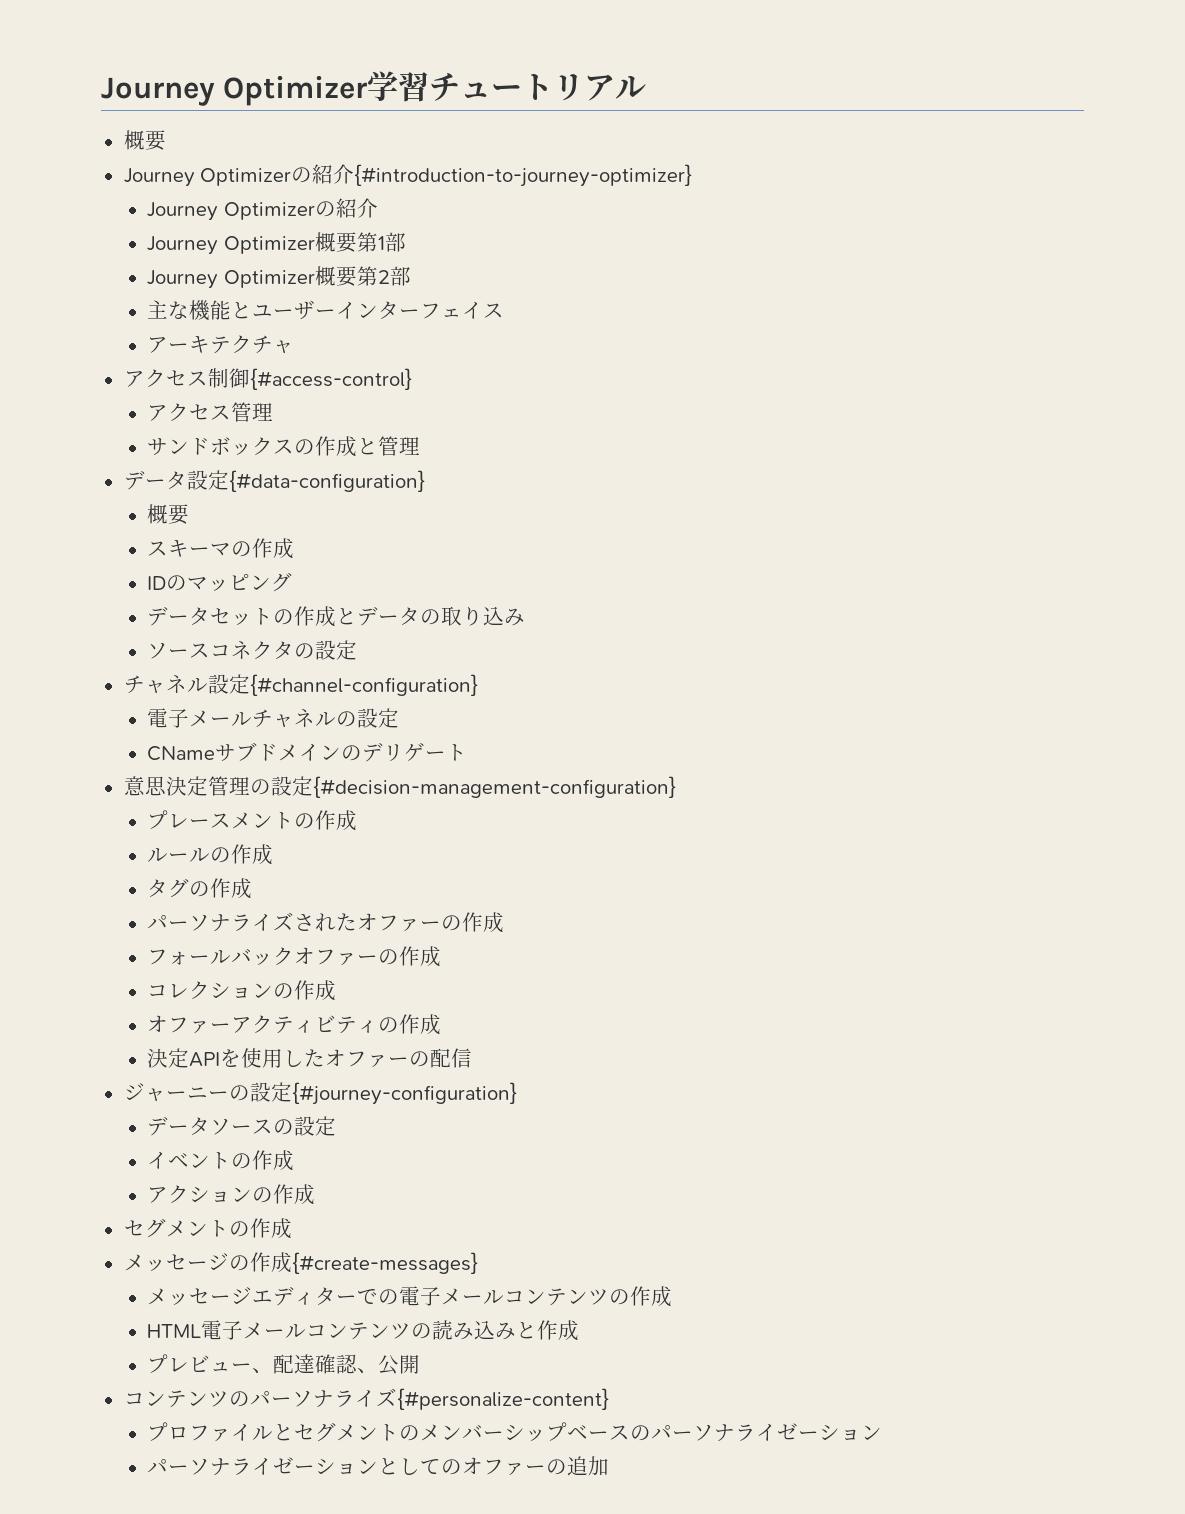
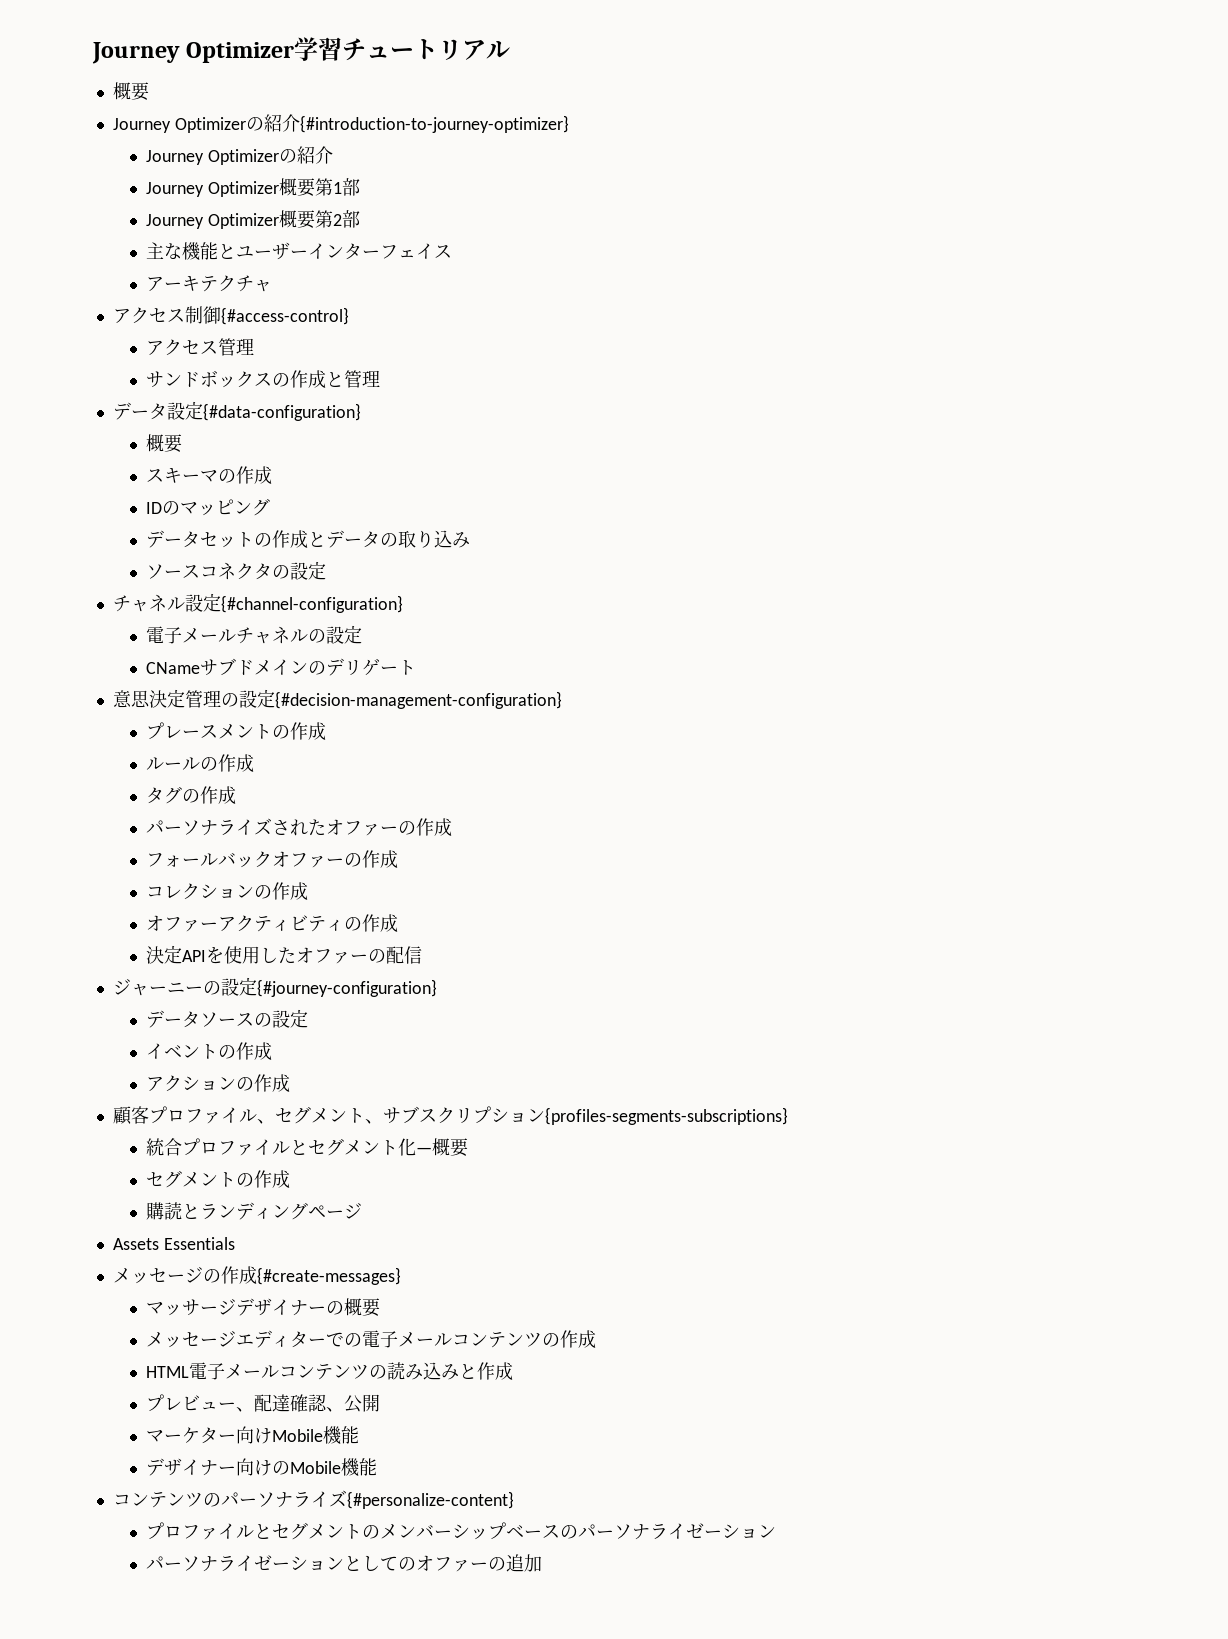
+ 顧客プロファイル、セグメント、サブスクリプション{profiles-segments-subscriptions}
+ 統合プロファイルとセグメント化—概要
  セグメントの作成
+ 購読とランディングページ
+ Assets Essentials
+ マッサージデザイナーの概要
+ マーケター向けMobile機能
+ デザイナー向けのMobile機能

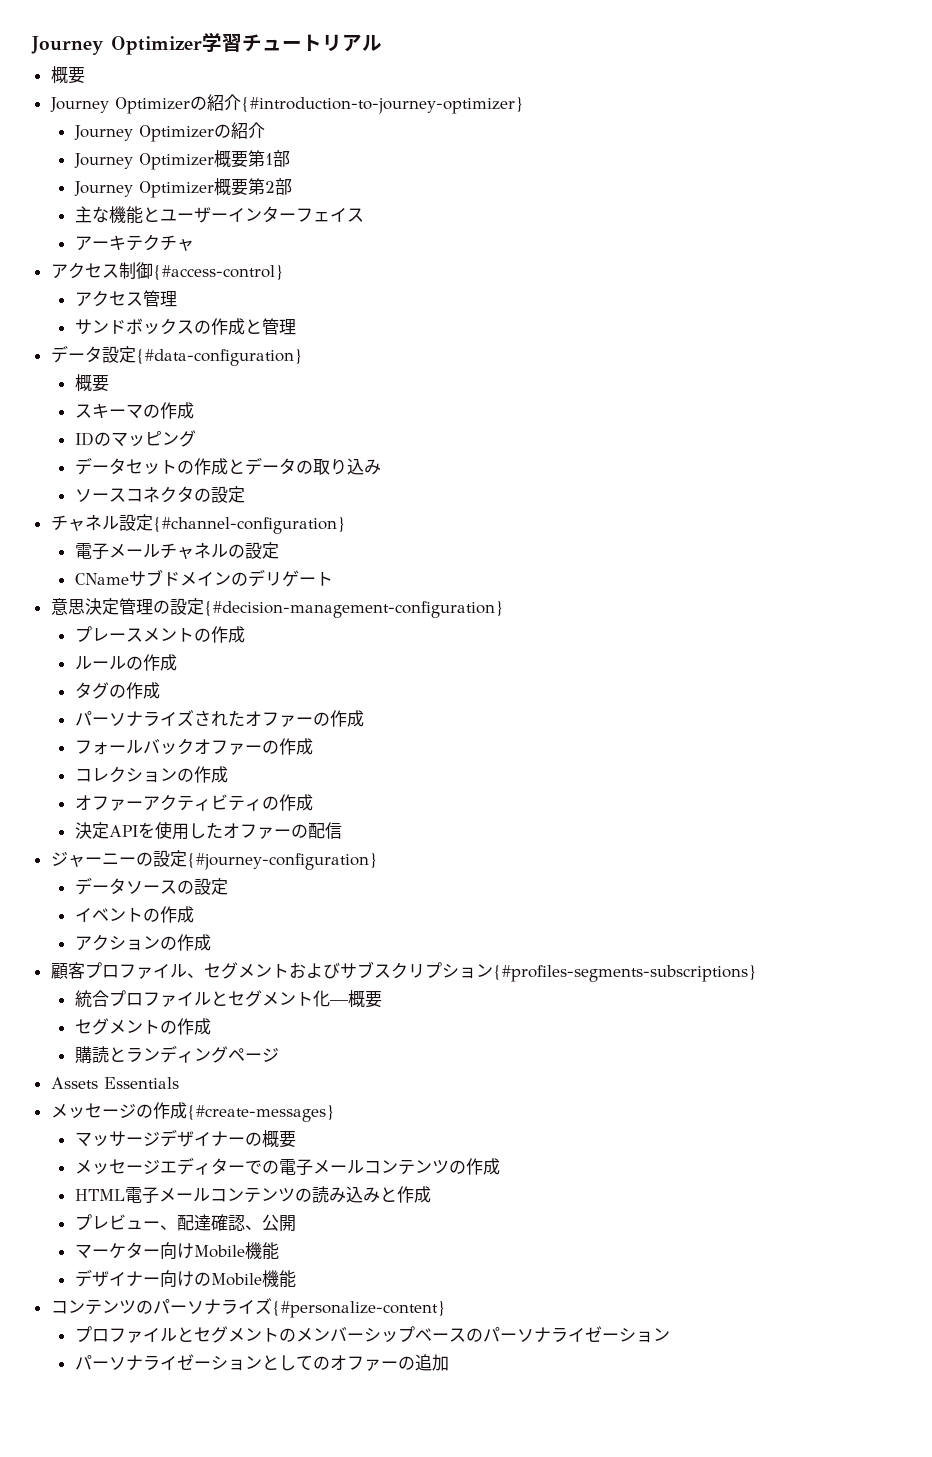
- 顧客プロファイル、セグメント、サブスクリプション{profiles-segments-subscriptions}
+ 顧客プロファイル、セグメントおよびサブスクリプション{#profiles-segments-subscriptions}

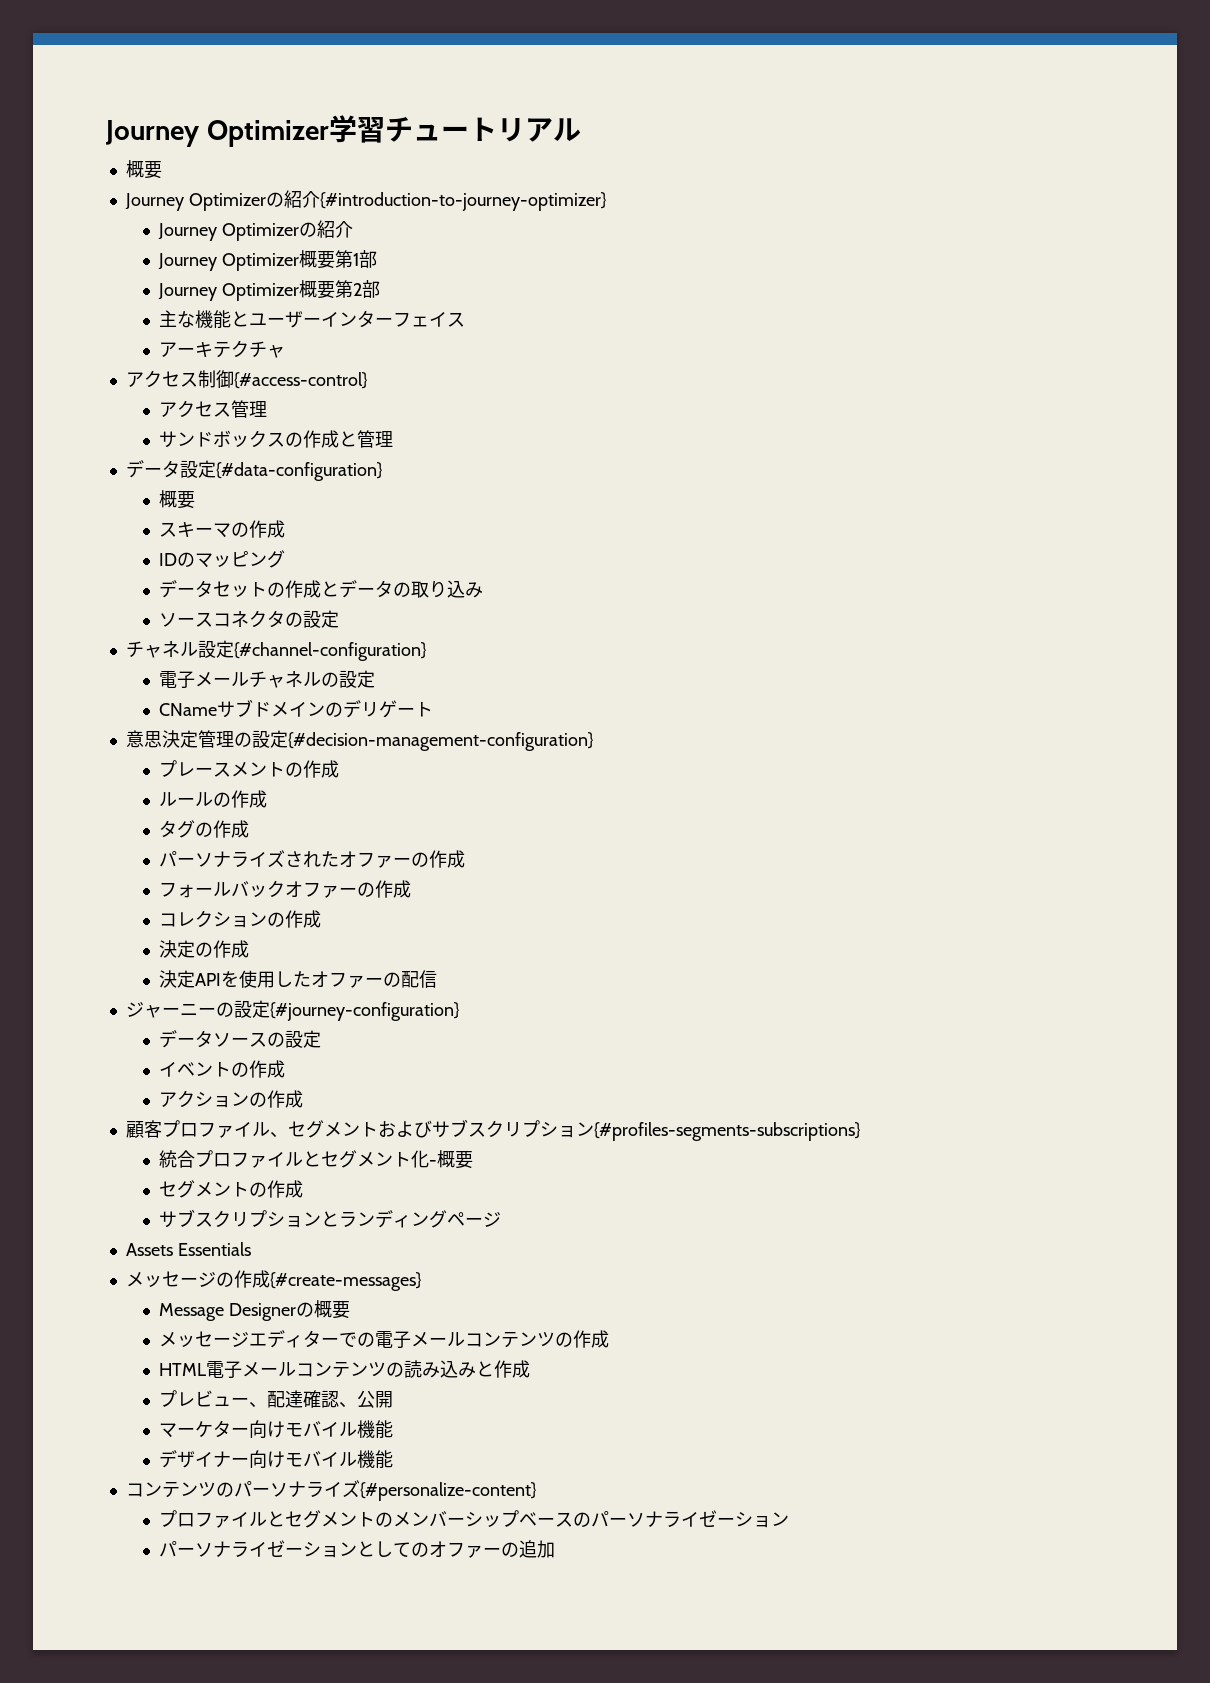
- オファーアクティビティの作成
+ 決定の作成
- 統合プロファイルとセグメント化—概要
+ 統合プロファイルとセグメント化-概要
- 購読とランディングページ
+ サブスクリプションとランディングページ
- マッサージデザイナーの概要
+ Message Designerの概要
- マーケター向けMobile機能
+ マーケター向けモバイル機能
- デザイナー向けのMobile機能
+ デザイナー向けモバイル機能

